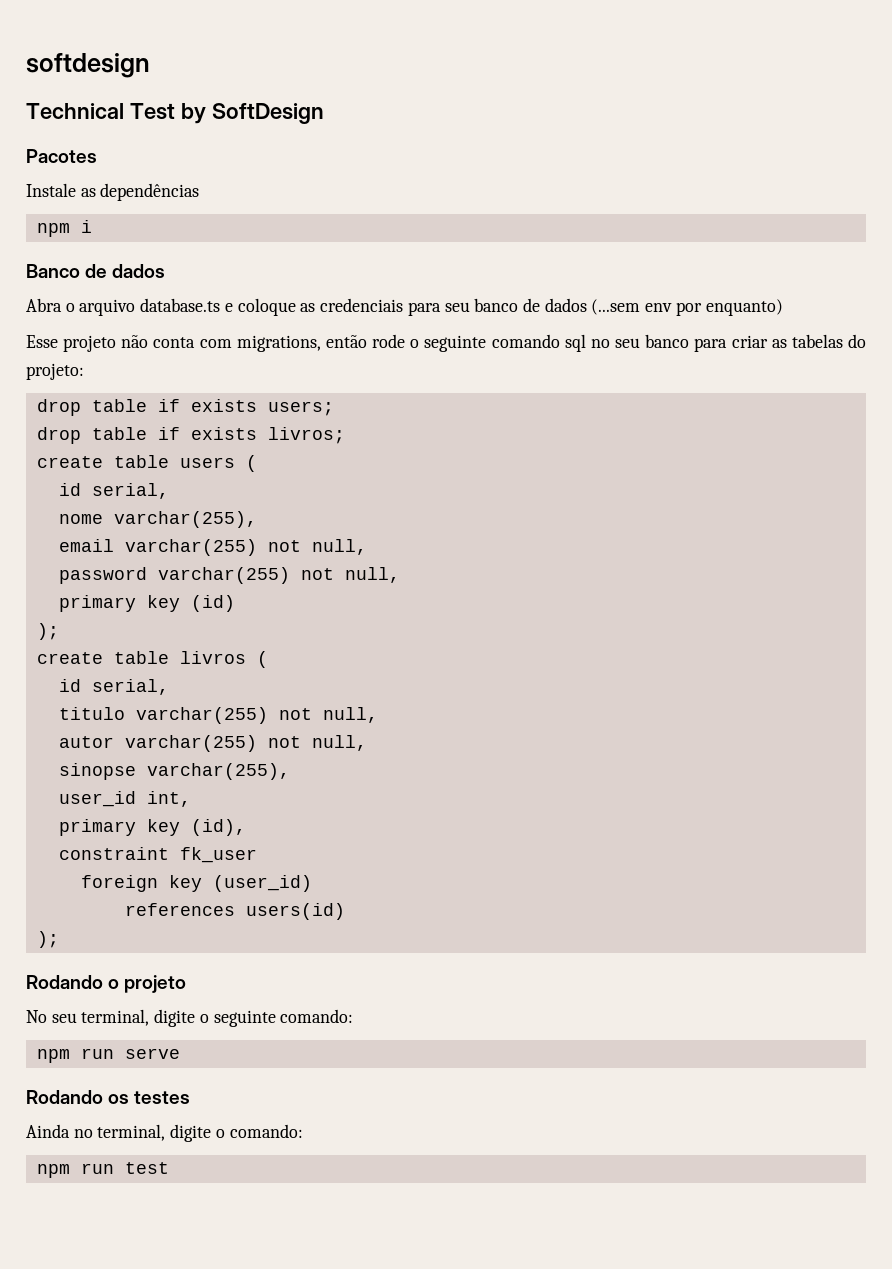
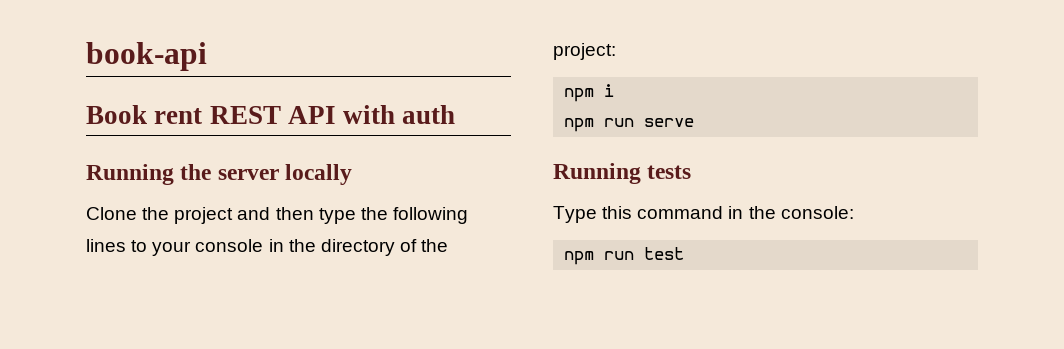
- softdesign
- Technical Test by SoftDesign
- Pacotes
- Instale as dependências
+ book-api
+ Book rent REST API with auth
+ Running the server locally
+ Clone the project and then type the following lines to your console in the directory of the project:
  npm i
- Banco de dados
- Abra o arquivo database.ts e coloque as credenciais para seu banco de dados (...sem env por enquanto)
- Esse projeto não conta com migrations, então rode o seguinte comando sql no seu banco para criar as tabelas do projeto:
- drop table if exists users;
- drop table if exists livros;
- create table users (
- id serial,
- nome varchar(255),
- email varchar(255) not null,
- password varchar(255) not null,
- primary key (id)
- );
- create table livros (
- id serial,
- titulo varchar(255) not null,
- autor varchar(255) not null,
- sinopse varchar(255),
- user_id int,
- primary key (id),
- constraint fk_user
- foreign key (user_id)
- references users(id)
- );
- Rodando o projeto
- No seu terminal, digite o seguinte comando:
  npm run serve
- Rodando os testes
- Ainda no terminal, digite o comando:
+ Running tests
+ Type this command in the console:

